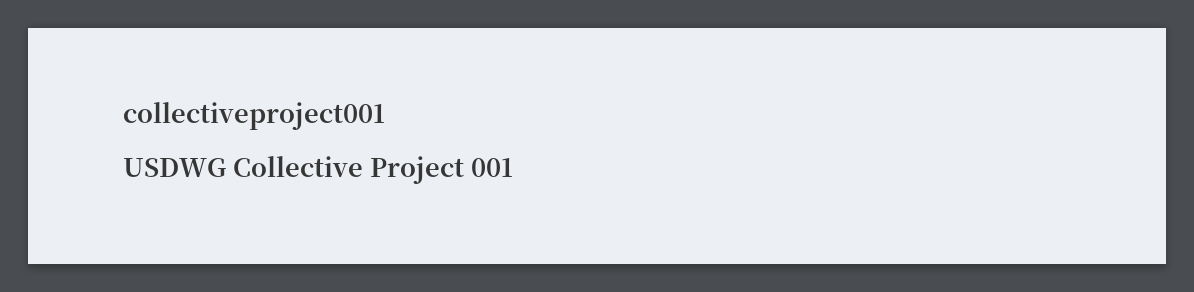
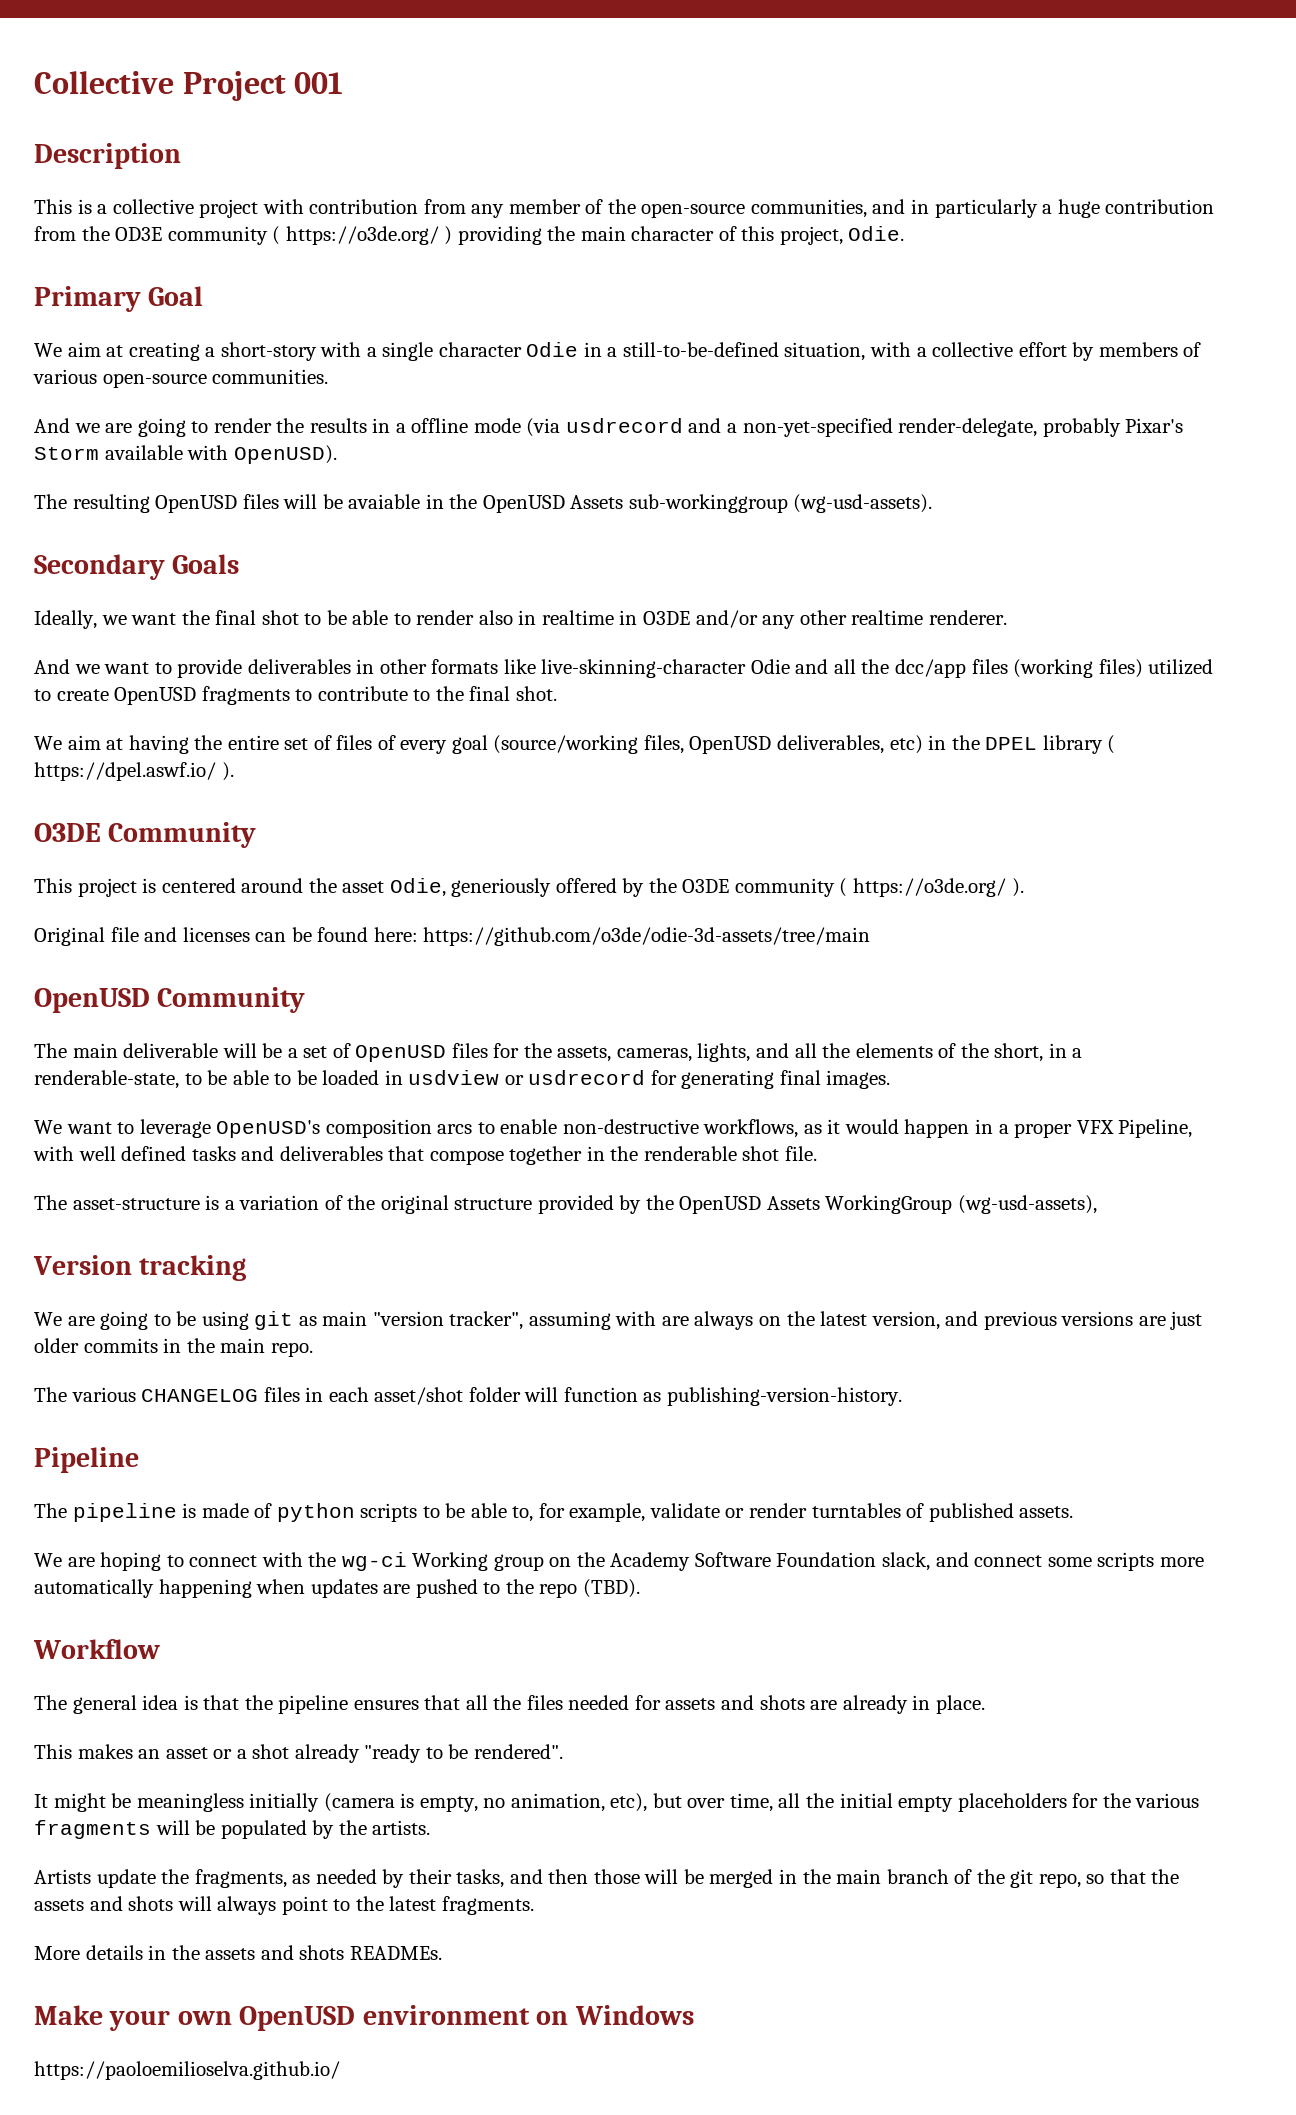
- collectiveproject001
- USDWG Collective Project 001
+ Collective Project 001
+ Description
+ This is a collective project with contribution from any member of the open-source communities, and in particularly a huge contribution from the OD3E community ( https://o3de.org/ ) providing the main character of this project, Odie.
+ Primary Goal
+ We aim at creating a short-story with a single character Odie in a still-to-be-defined situation, with a collective effort by members of various open-source communities.
+ And we are going to render the results in a offline mode (via usdrecord and a non-yet-specified render-delegate, probably Pixar's Storm available with OpenUSD).
+ The resulting OpenUSD files will be avaiable in the OpenUSD Assets sub-workinggroup (wg-usd-assets).
+ Secondary Goals
+ Ideally, we want the final shot to be able to render also in realtime in O3DE and/or any other realtime renderer.
+ And we want to provide deliverables in other formats like live-skinning-character Odie and all the dcc/app files (working files) utilized to create OpenUSD fragments to contribute to the final shot.
+ We aim at having the entire set of files of every goal (source/working files, OpenUSD deliverables, etc) in the DPEL library ( https://dpel.aswf.io/ ).
+ O3DE Community
+ This project is centered around the asset Odie, generiously offered by the O3DE community ( https://o3de.org/ ).
+ Original file and licenses can be found here: https://github.com/o3de/odie-3d-assets/tree/main
+ OpenUSD Community
+ The main deliverable will be a set of OpenUSD files for the assets, cameras, lights, and all the elements of the short, in a renderable-state, to be able to be loaded in usdview or usdrecord for generating final images.
+ We want to leverage OpenUSD's composition arcs to enable non-destructive workflows, as it would happen in a proper VFX Pipeline, with well defined tasks and deliverables that compose together in the renderable shot file.
+ The asset-structure is a variation of the original structure provided by the OpenUSD Assets WorkingGroup (wg-usd-assets),
+ Version tracking
+ We are going to be using git as main "version tracker", assuming with are always on the latest version, and previous versions are just older commits in the main repo.
+ The various CHANGELOG files in each asset/shot folder will function as publishing-version-history.
+ Pipeline
+ The pipeline is made of python scripts to be able to, for example, validate or render turntables of published assets.
+ We are hoping to connect with the wg-ci Working group on the Academy Software Foundation slack, and connect some scripts more automatically happening when updates are pushed to the repo (TBD).
+ Workflow
+ The general idea is that the pipeline ensures that all the files needed for assets and shots are already in place.
+ This makes an asset or a shot already "ready to be rendered".
+ It might be meaningless initially (camera is empty, no animation, etc), but over time, all the initial empty placeholders for the various fragments will be populated by the artists.
+ Artists update the fragments, as needed by their tasks, and then those will be merged in the main branch of the git repo, so that the assets and shots will always point to the latest fragments.
+ More details in the assets and shots READMEs.
+ Make your own OpenUSD environment on Windows
+ https://paoloemilioselva.github.io/

